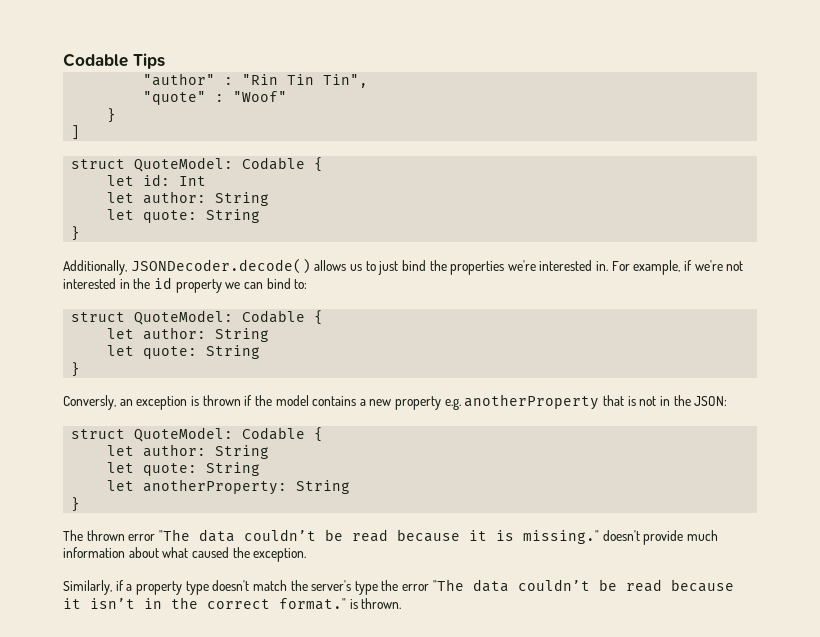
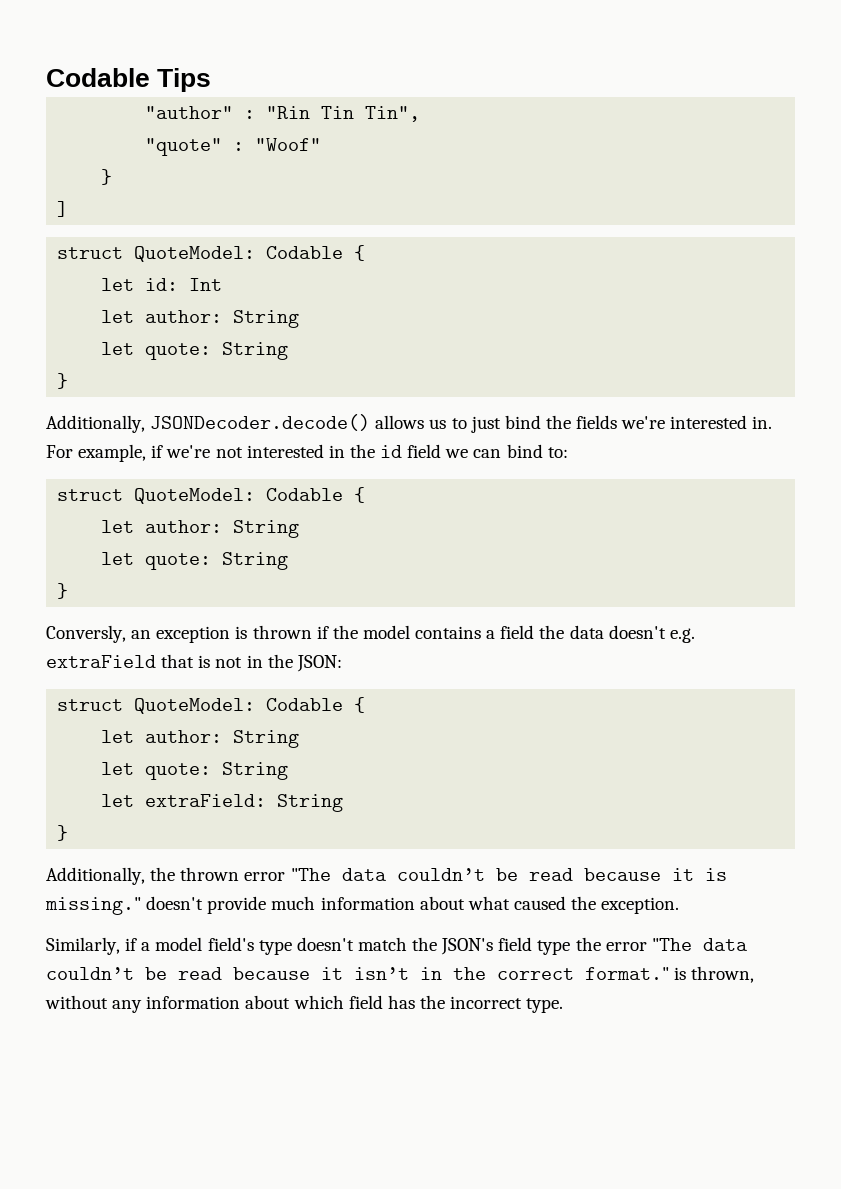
- Additionally, JSONDecoder.decode() allows us to just bind the properties we're interested in.
+ Additionally, JSONDecoder.decode() allows us to just bind the fields we're interested in.
- For example, if we're not interested in the id property we can bind to:
+ For example, if we're not interested in the id field we can bind to:
- Conversly, an exception is thrown if the model contains a new property e.g. anotherProperty that is not in the JSON:
+ Conversly, an exception is thrown if the model contains a field the data doesn't e.g. extraField that is not in the JSON:
- let anotherProperty: String
+ let extraField: String
  }
- The thrown error "The data couldn’t be read because it is missing." doesn't provide much information about what caused the exception.
+ Additionally, the thrown error "The data couldn’t be read because it is missing." doesn't provide much information about what caused the exception.
- Similarly, if a property type doesn't match the server's type the error "The data couldn’t be read because it isn’t in the correct format." is thrown.
+ Similarly, if a model field's type doesn't match the JSON's field type the error "The data couldn’t be read because it isn’t in the correct format." is thrown, without any information about which field has the incorrect type.

